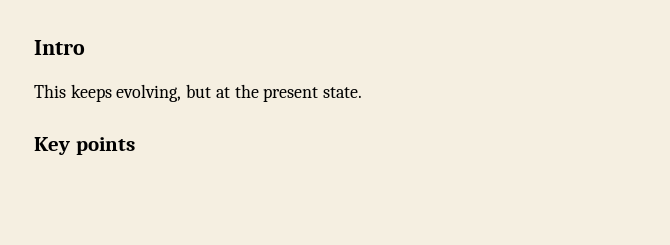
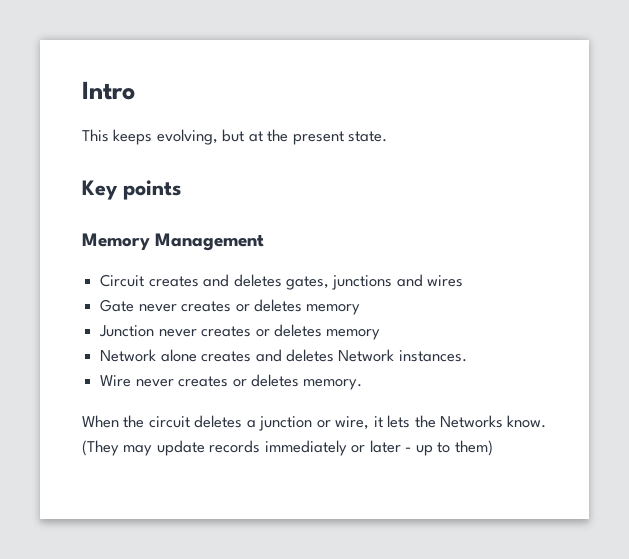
+ Memory Management
+ Circuit creates and deletes gates, junctions and wires
+ Gate never creates or deletes memory
+ Junction never creates or deletes memory
+ Network alone creates and deletes Network instances.
+ Wire never creates or deletes memory.
+ When the circuit deletes a junction or wire, it lets the Networks know. (They may update records immediately or later - up to them)

